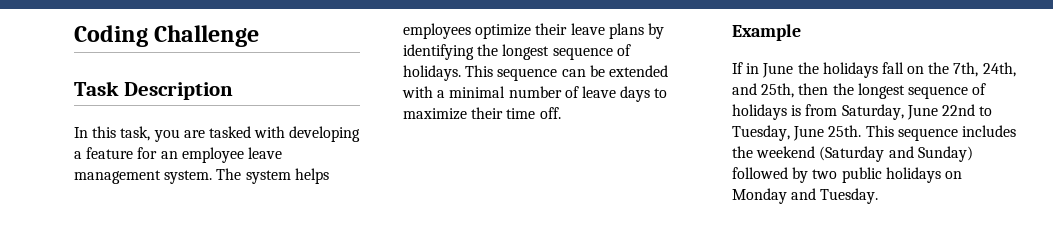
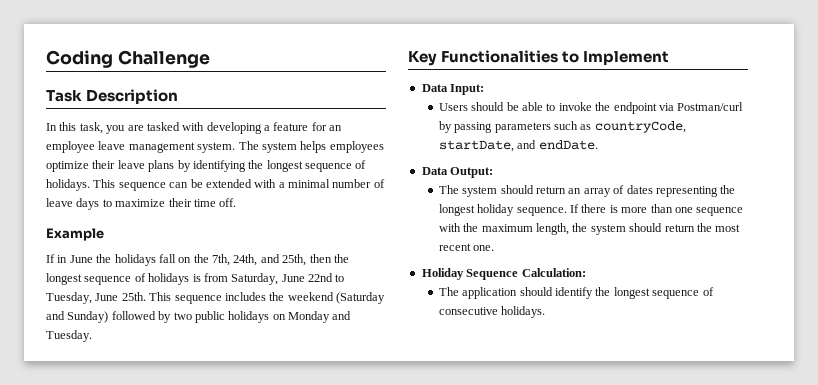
+ Key Functionalities to Implement
+ Data Input:
+ Users should be able to invoke the endpoint via Postman/curl by passing parameters such as countryCode, startDate, and endDate.
+ Data Output:
+ The system should return an array of dates representing the longest holiday sequence. If there is more than one sequence with the maximum length, the system should return the most recent one.
+ Holiday Sequence Calculation:
+ The application should identify the longest sequence of consecutive holidays.

